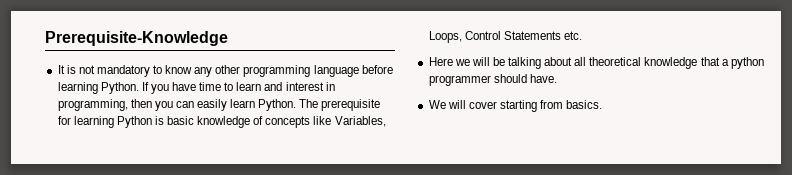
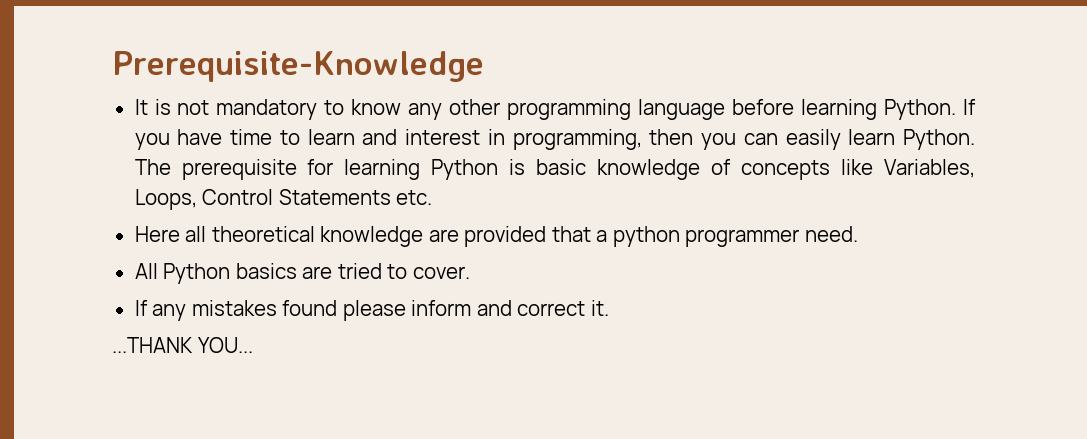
- Here we will be talking about all theoretical knowledge that a python programmer should have.
- We will cover starting from basics.
+ Here all theoretical knowledge are provided that a python programmer need.
+ All Python basics are tried to cover.
+ If any mistakes found please inform and correct it.
+ ...THANK YOU...

